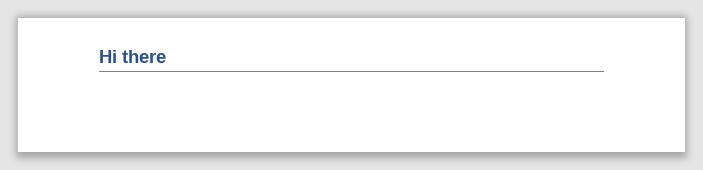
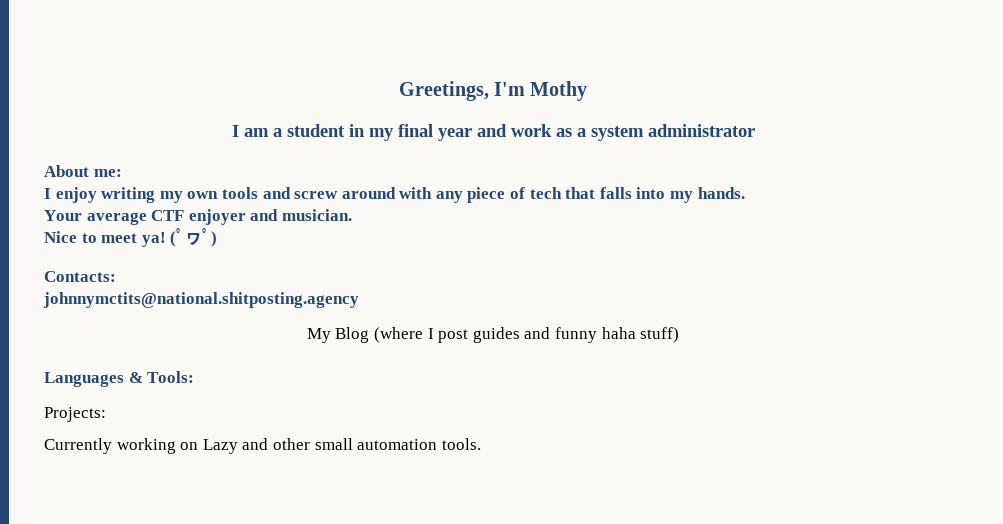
- Hi there
+ Greetings, I'm Mothy
+ I am a student in my final year and work as a system administrator
+ About me:
+ I enjoy writing my own tools and screw around with any piece of tech that falls into my hands.
+ Your average CTF enjoyer and musician.
+ Nice to meet ya! (ﾟヮﾟ)
+ Contacts:
+ johnnymctits@national.shitposting.agency
+ My Blog (where I post guides and funny haha stuff)
+ Languages & Tools:
+ Projects:
+ Currently working on Lazy and other small automation tools.

